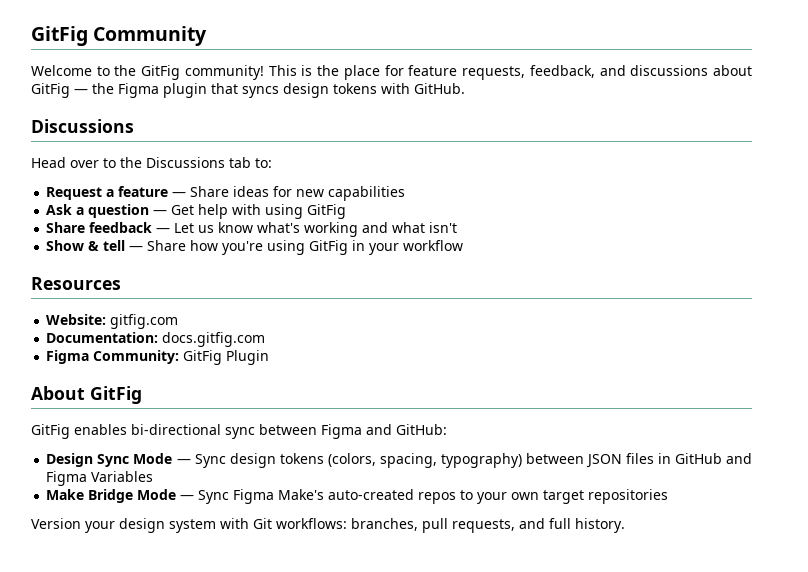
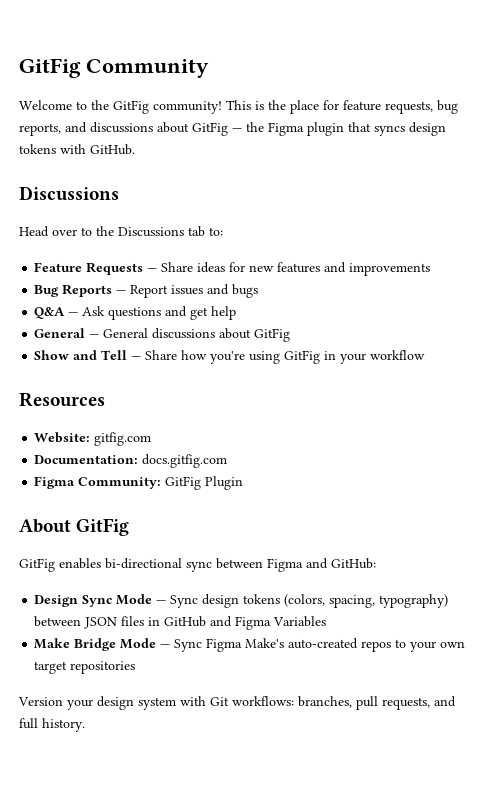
- This is the place for feature requests, feedback, and discussions about GitFig — the Figma plugin that syncs design tokens with GitHub.
+ This is the place for feature requests, bug reports, and discussions about GitFig — the Figma plugin that syncs design tokens with GitHub.
- Request a feature — Share ideas for new capabilities
- Ask a question — Get help with using GitFig
- Share feedback — Let us know what's working and what isn't
- Show & tell — Share how you're using GitFig in your workflow
+ Feature Requests — Share ideas for new features and improvements
+ Bug Reports — Report issues and bugs
+ Q&A — Ask questions and get help
+ General — General discussions about GitFig
+ Show and Tell — Share how you're using GitFig in your workflow

